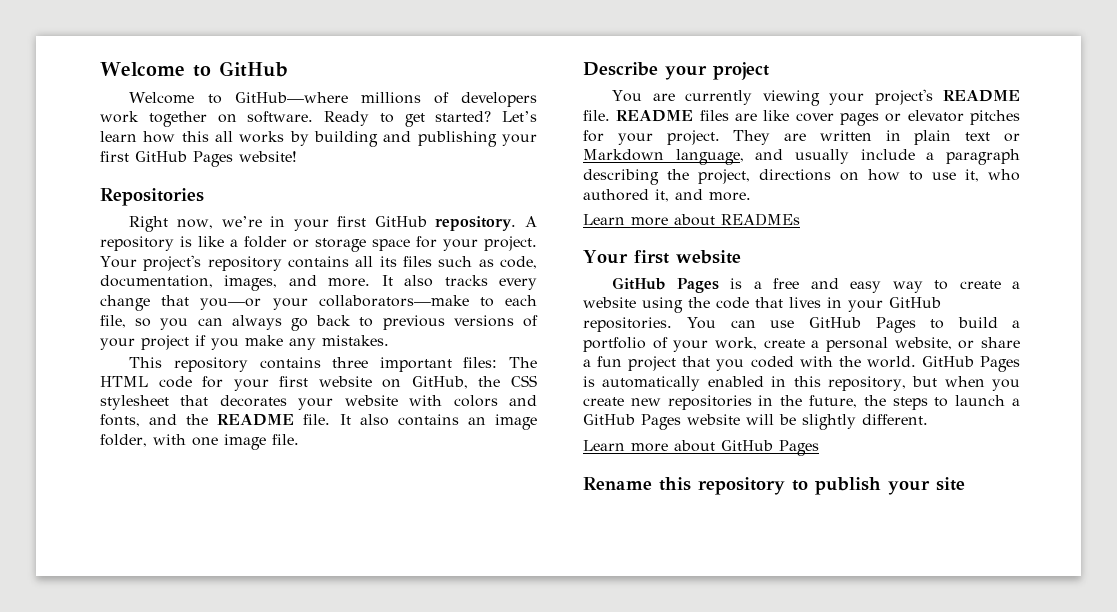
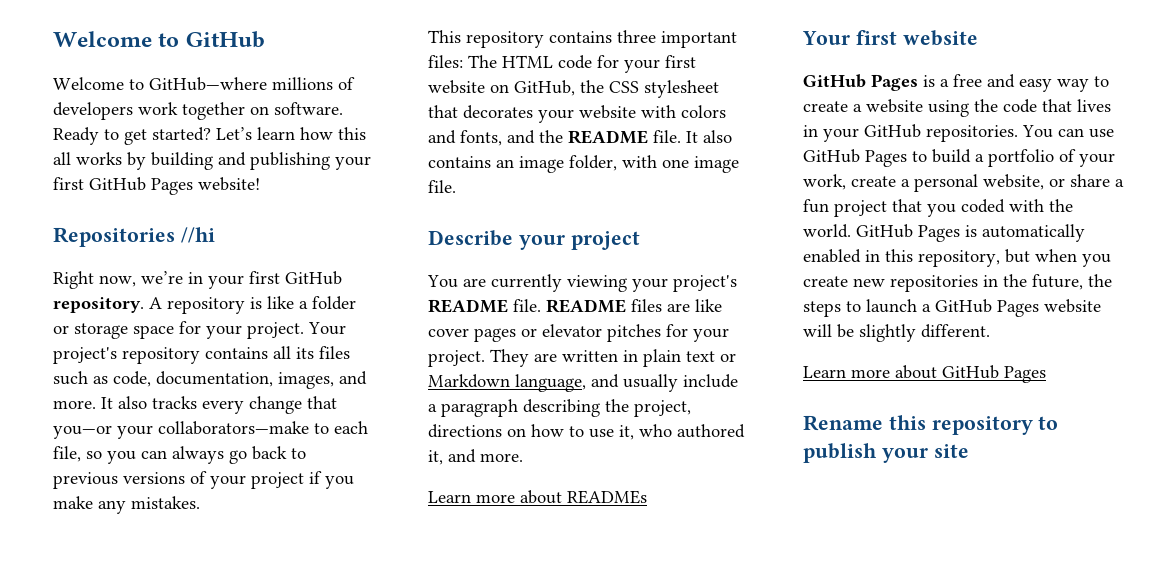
- Repositories
+ Repositories //hi

